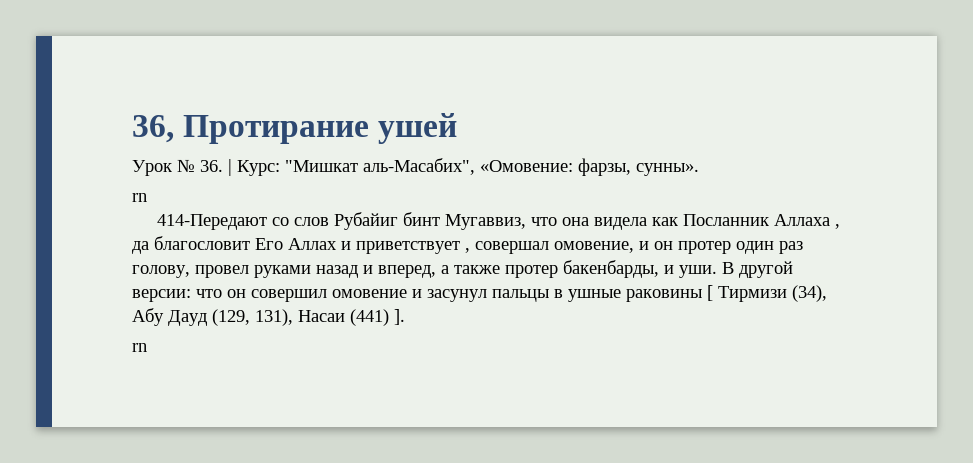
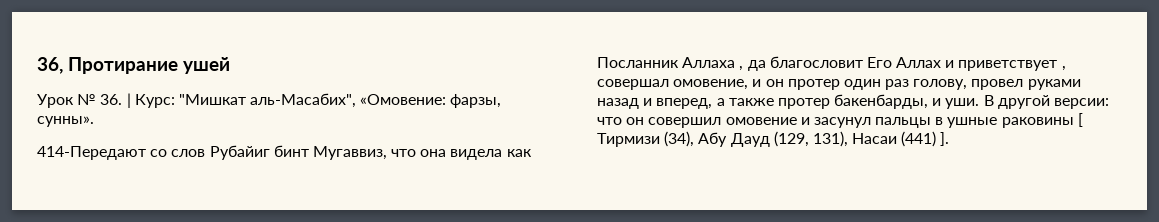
  Урок № 36. | Курс: "Мишкат аль-Масабих", «Омовение: фарзы, сунны».
- rn
  В другой версии: что он совершил омовение и засунул пальцы в ушные раковины [ Тирмизи (34), Абу Дауд (129, 131), Насаи (441) ].
- rn

